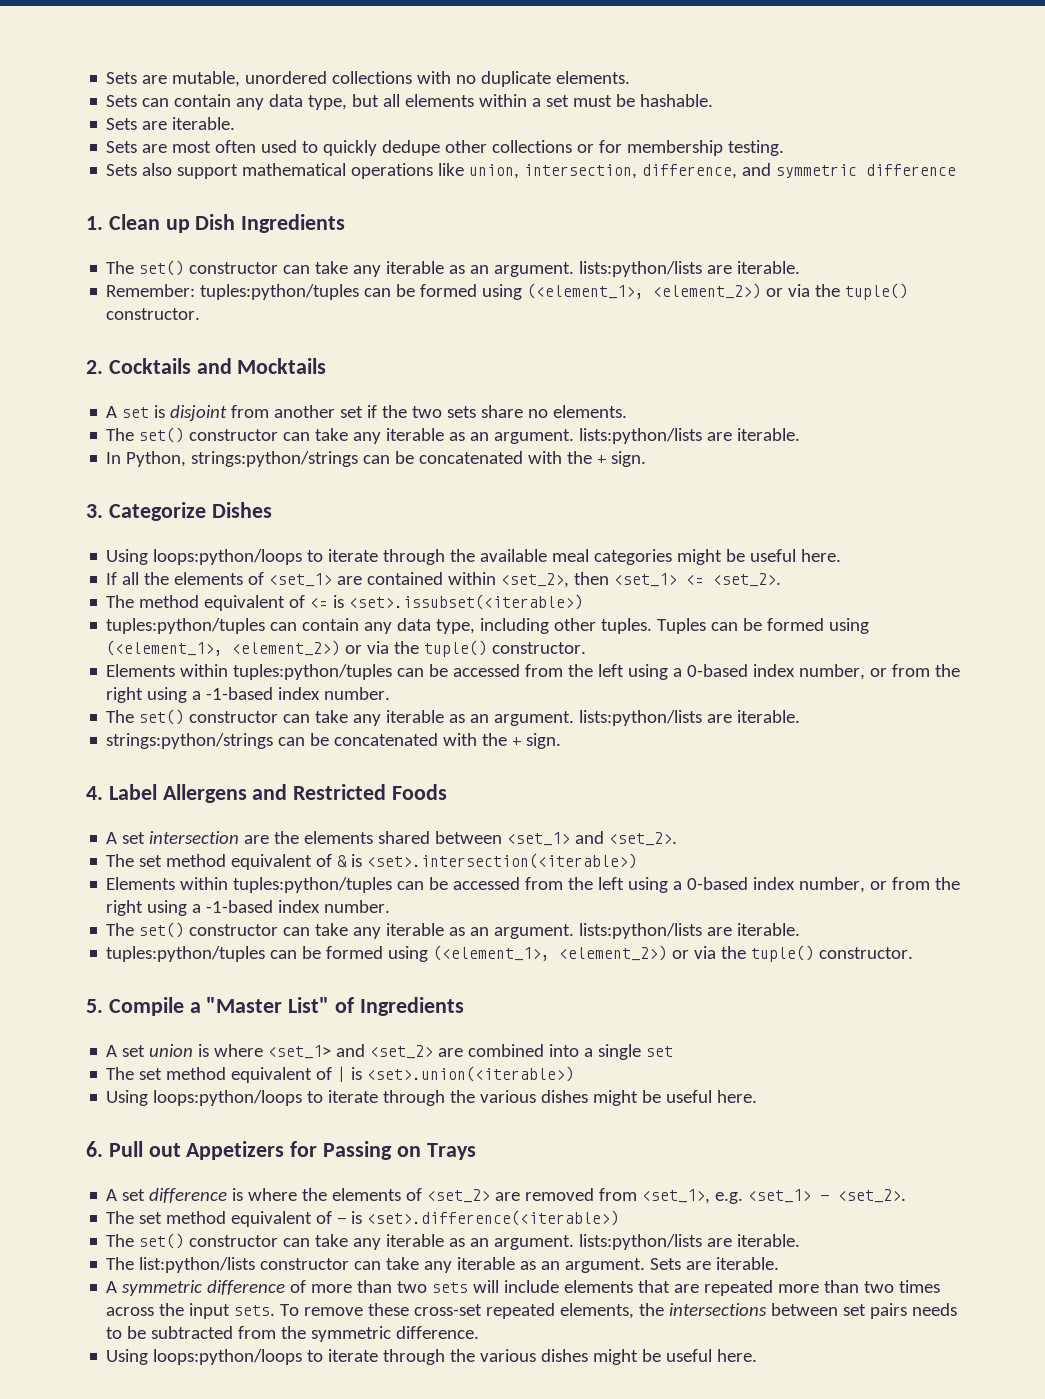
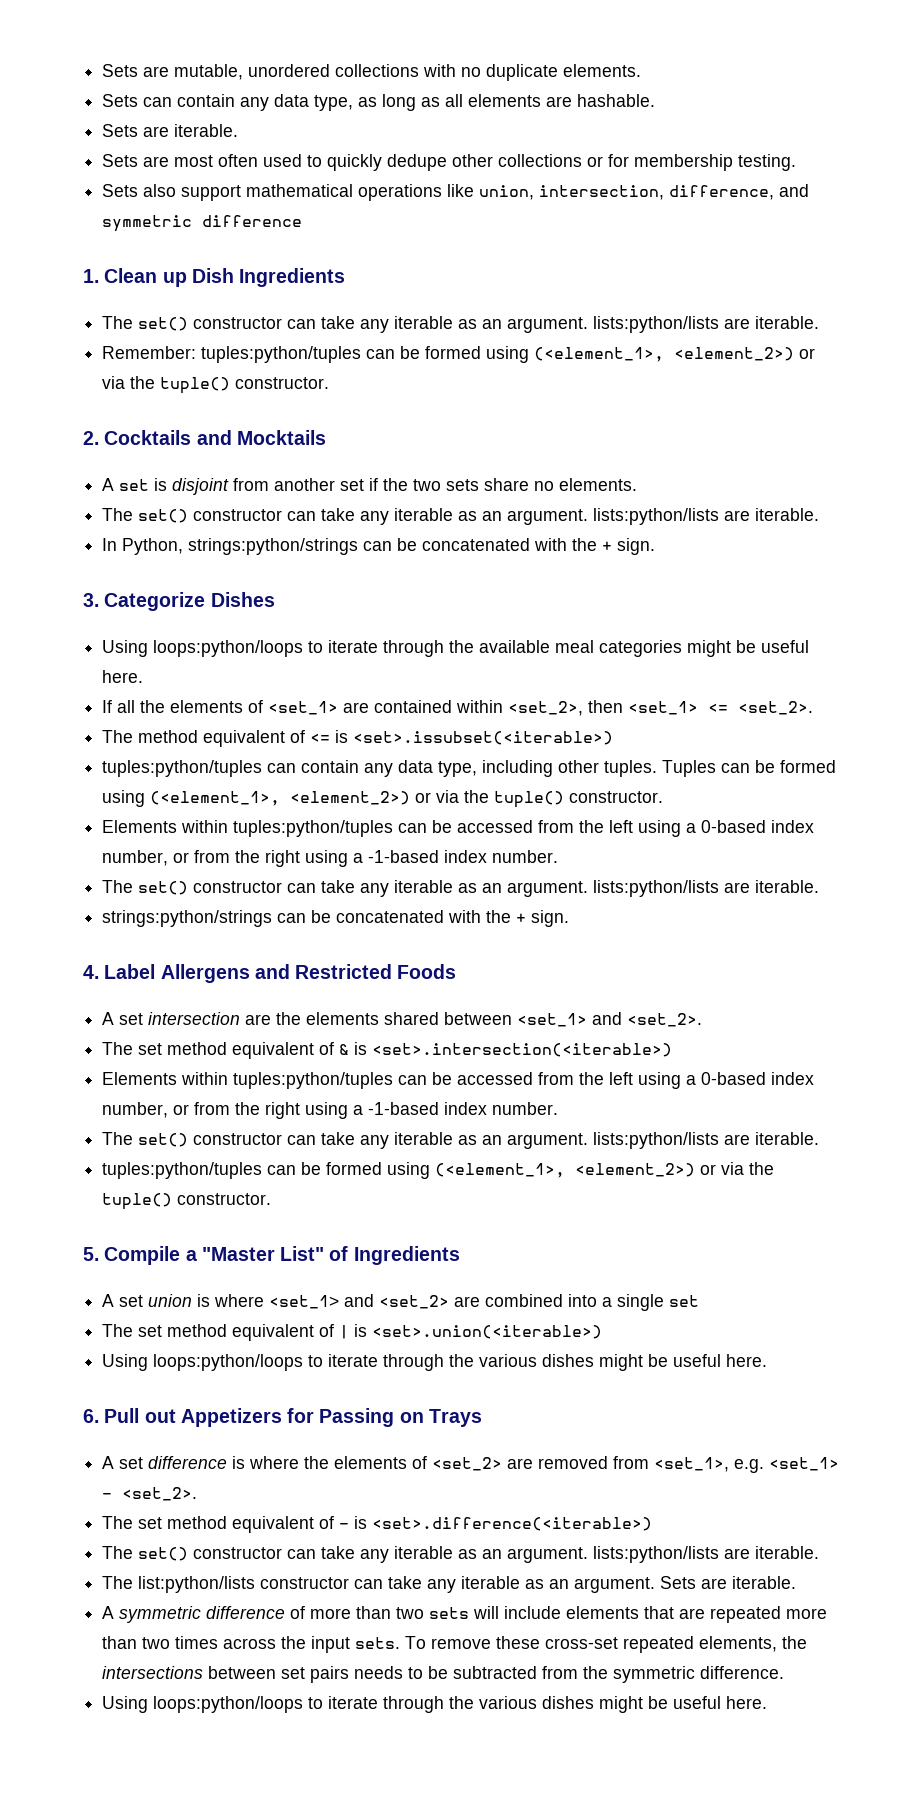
- Sets can contain any data type, but all elements within a set must be hashable.
+ Sets can contain any data type, as long as all elements are hashable.

